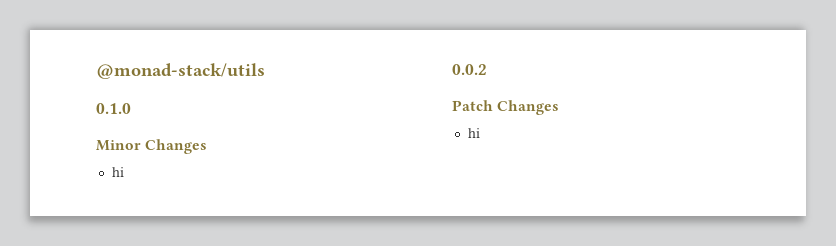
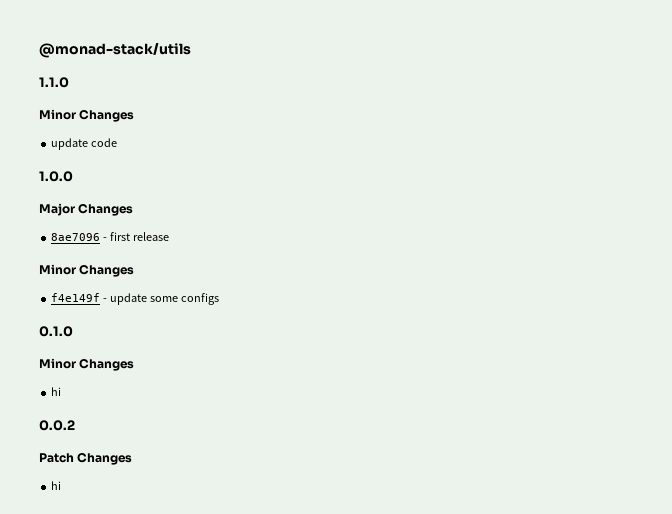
+ 1.1.0
+ Minor Changes
+ update code
+ 1.0.0
+ Major Changes
+ 8ae7096 - first release
+ Minor Changes
+ f4e149f - update some configs

